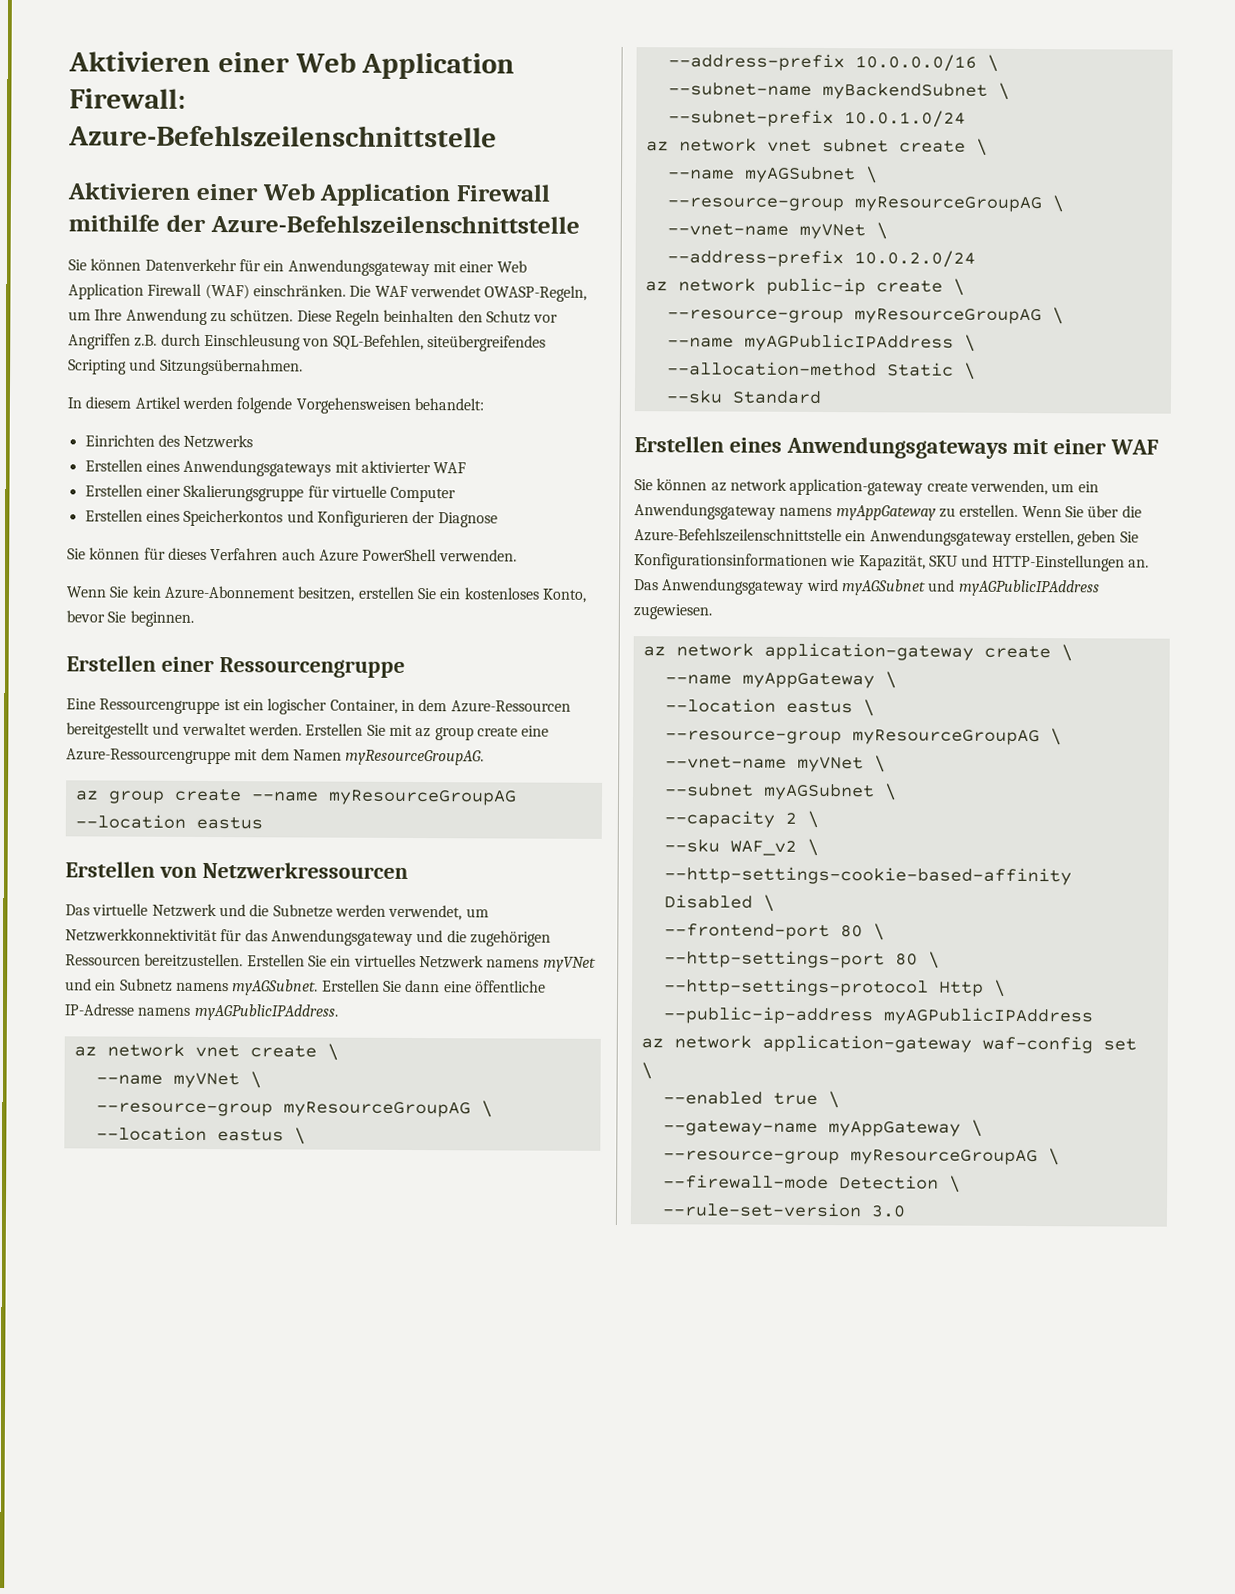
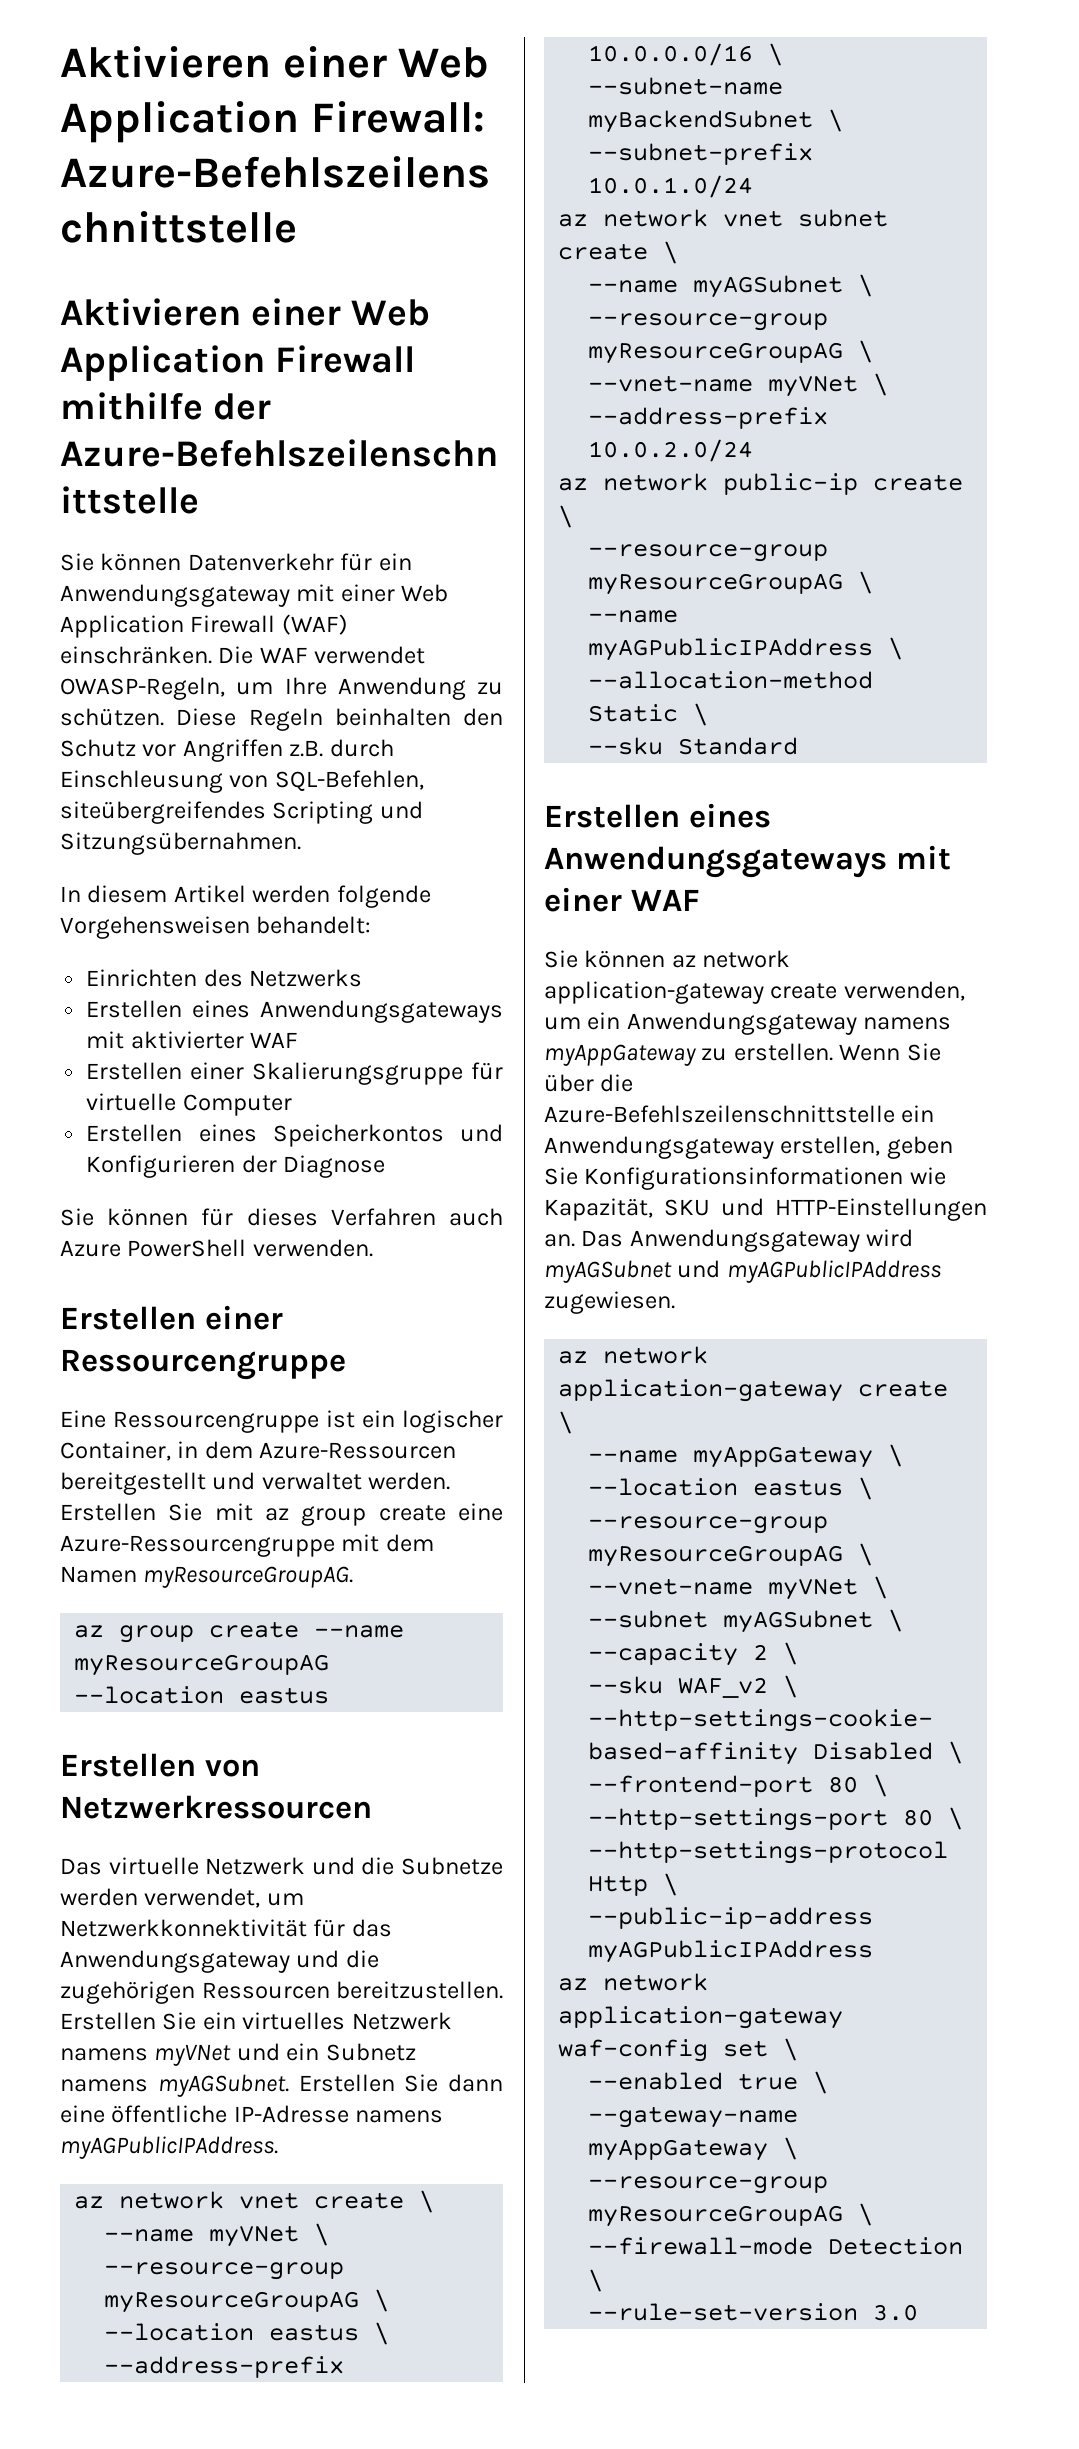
- Wenn Sie kein Azure-Abonnement besitzen, erstellen Sie ein kostenloses Konto, bevor Sie beginnen.

